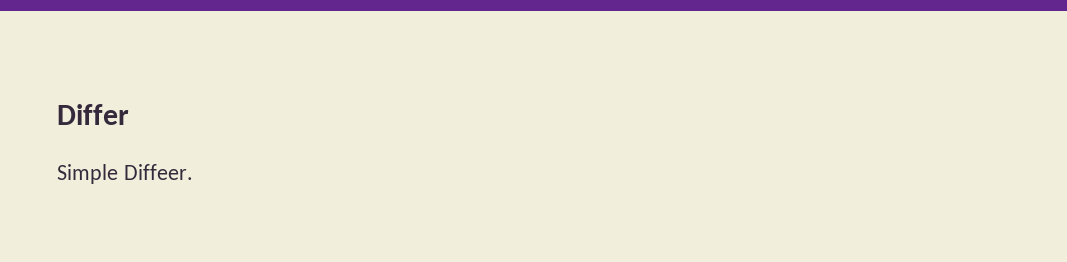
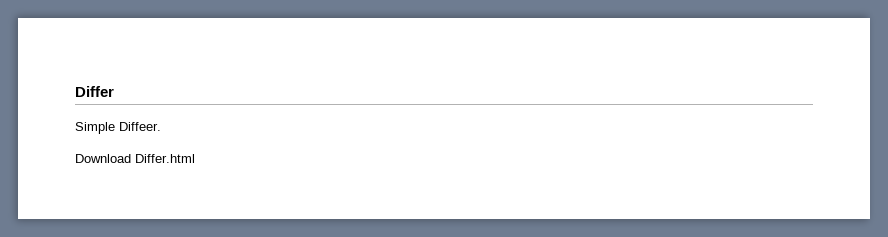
+ Download Differ.html

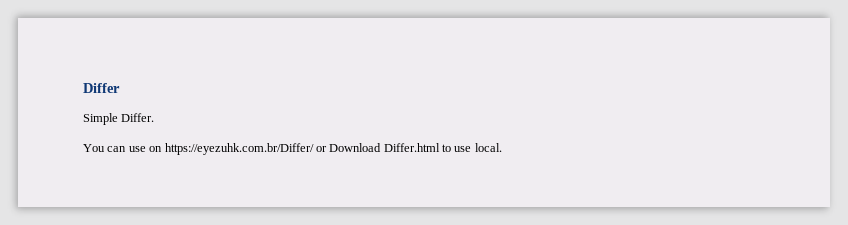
- Simple Diffeer.
- Download Differ.html
+ Simple Differ.
+ You can use on https://eyezuhk.com.br/Differ/ or Download Differ.html to use local.

